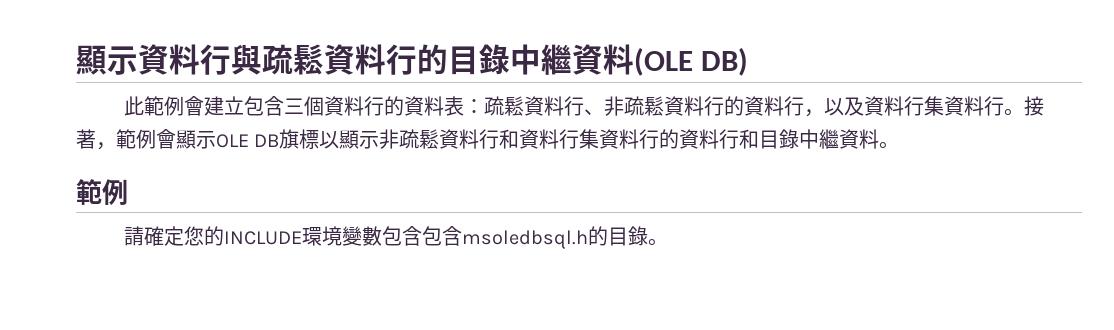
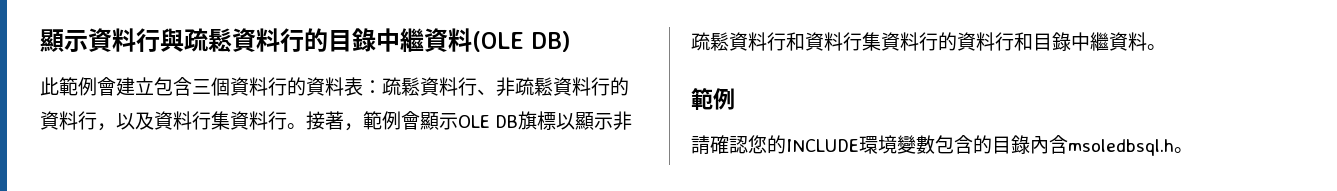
- 請確定您的INCLUDE環境變數包含包含msoledbsql.h的目錄。
+ 請確認您的INCLUDE環境變數包含的目錄內含msoledbsql.h。

